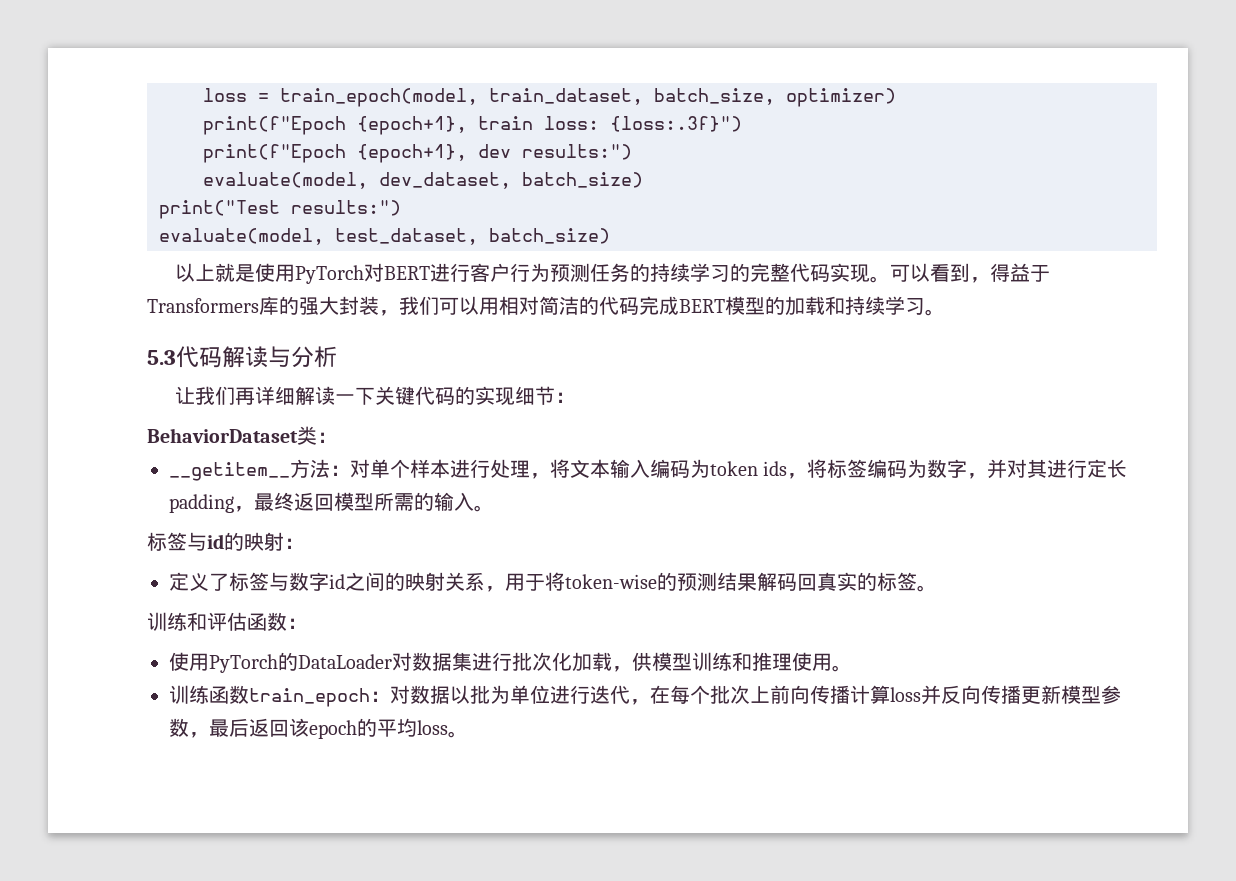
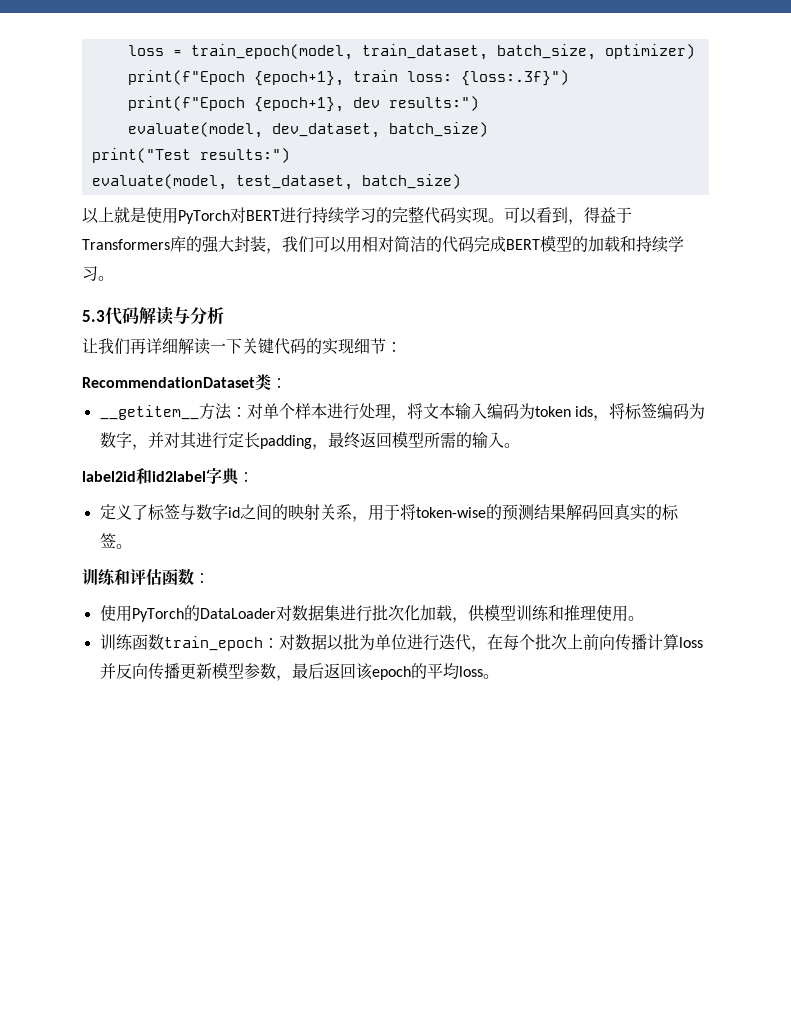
- 以上就是使用PyTorch对BERT进行客户行为预测任务的持续学习的完整代码实现。
+ 以上就是使用PyTorch对BERT进行持续学习的完整代码实现。
- BehaviorDataset类：
+ RecommendationDataset类：
- 标签与id的映射：
+ label2id和id2label字典：

